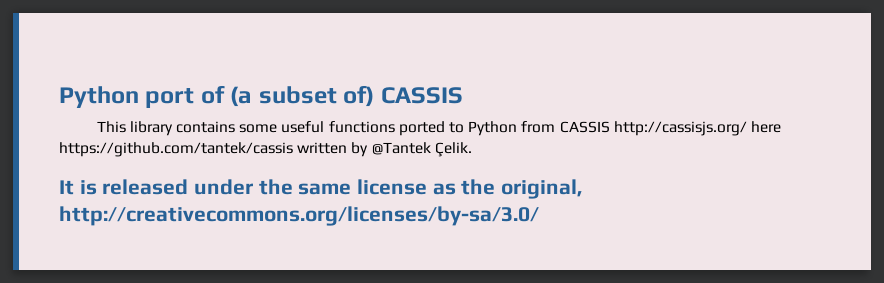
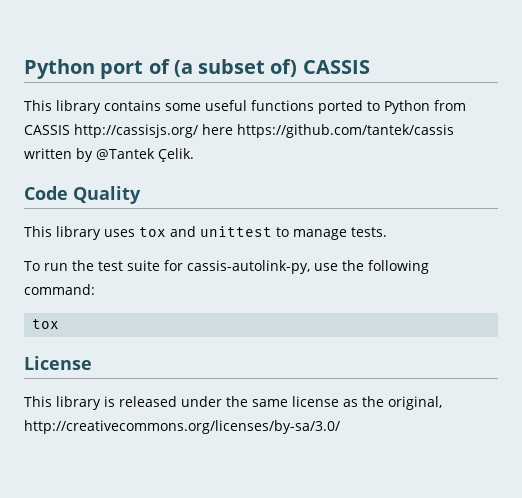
- It is released under the same license as the original, http://creativecommons.org/licenses/by-sa/3.0/
+ Code Quality
+ This library uses tox and unittest to manage tests.
+ To run the test suite for cassis-autolink-py, use the following command:
+ tox
+ License
+ This library is released under the same license as the original, http://creativecommons.org/licenses/by-sa/3.0/

